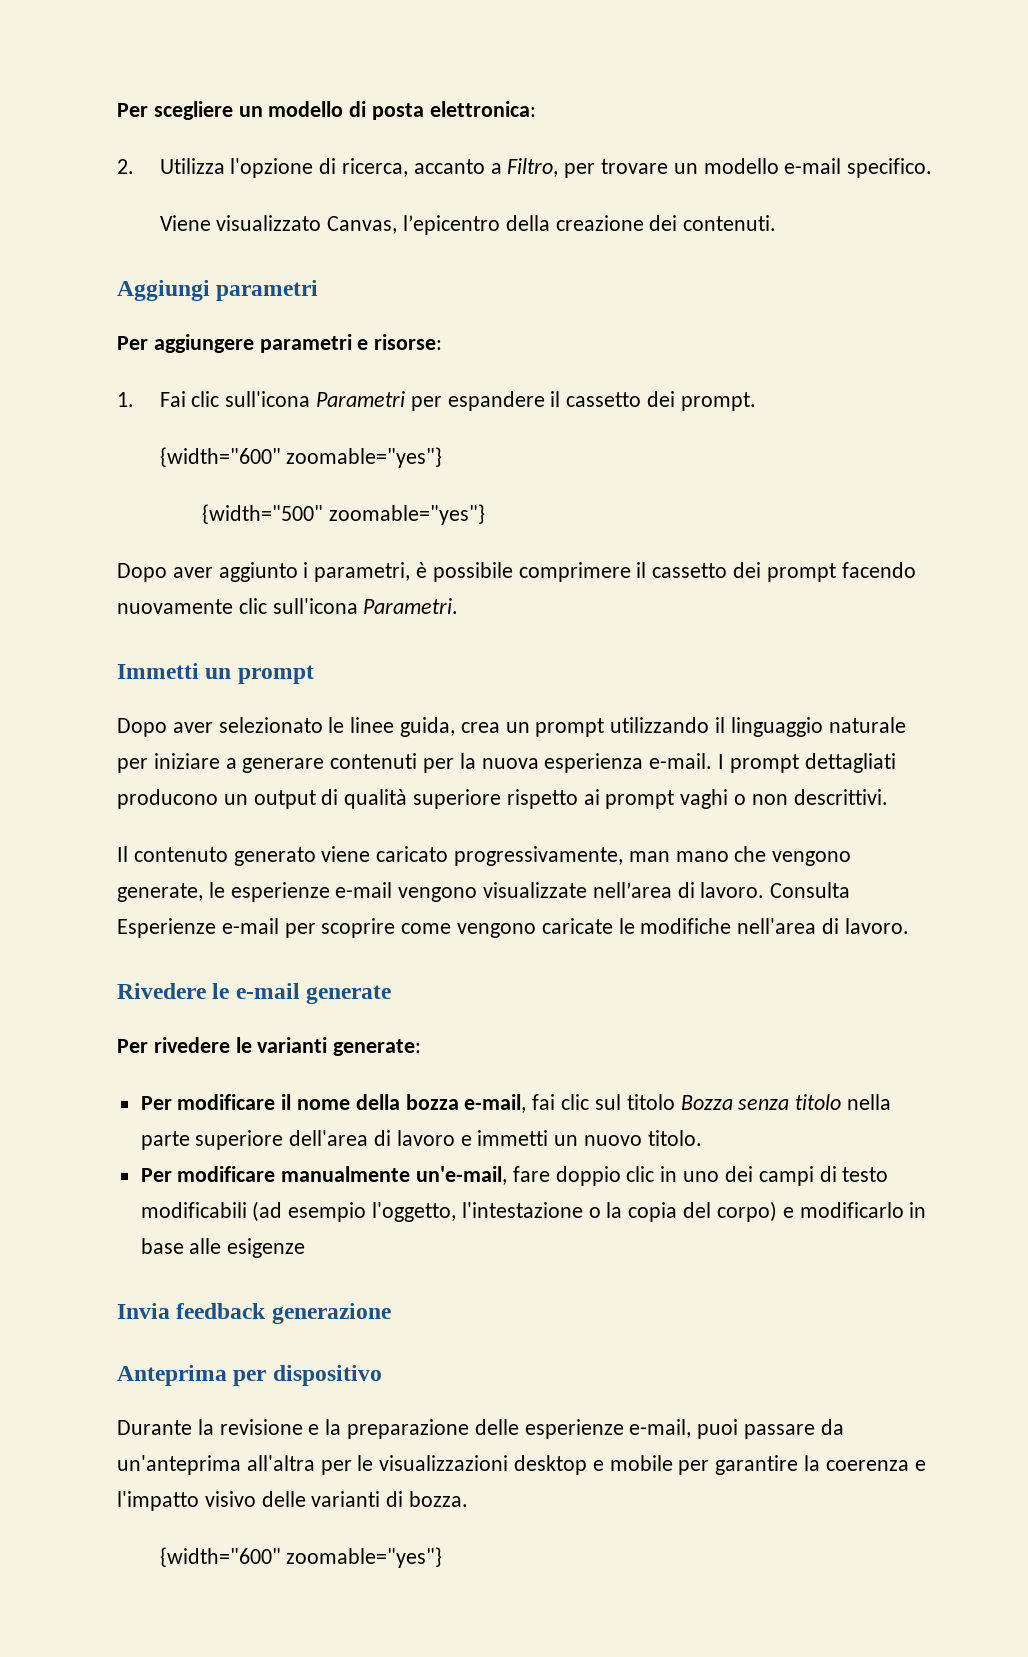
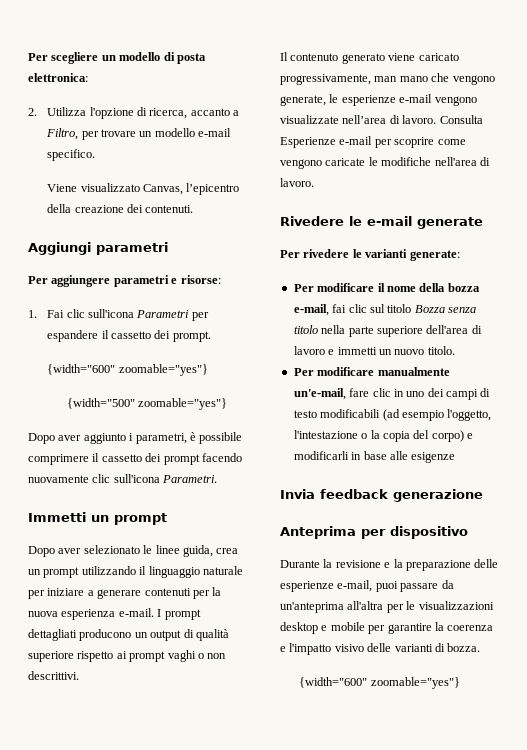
- Per modificare manualmente un'e-mail, fare doppio clic in uno dei campi di testo modificabili (ad esempio l'oggetto, l'intestazione o la copia del corpo) e modificarlo in base alle esigenze
+ Per modificare manualmente un'e-mail, fare clic in uno dei campi di testo modificabili (ad esempio l'oggetto, l'intestazione o la copia del corpo) e modificarli in base alle esigenze

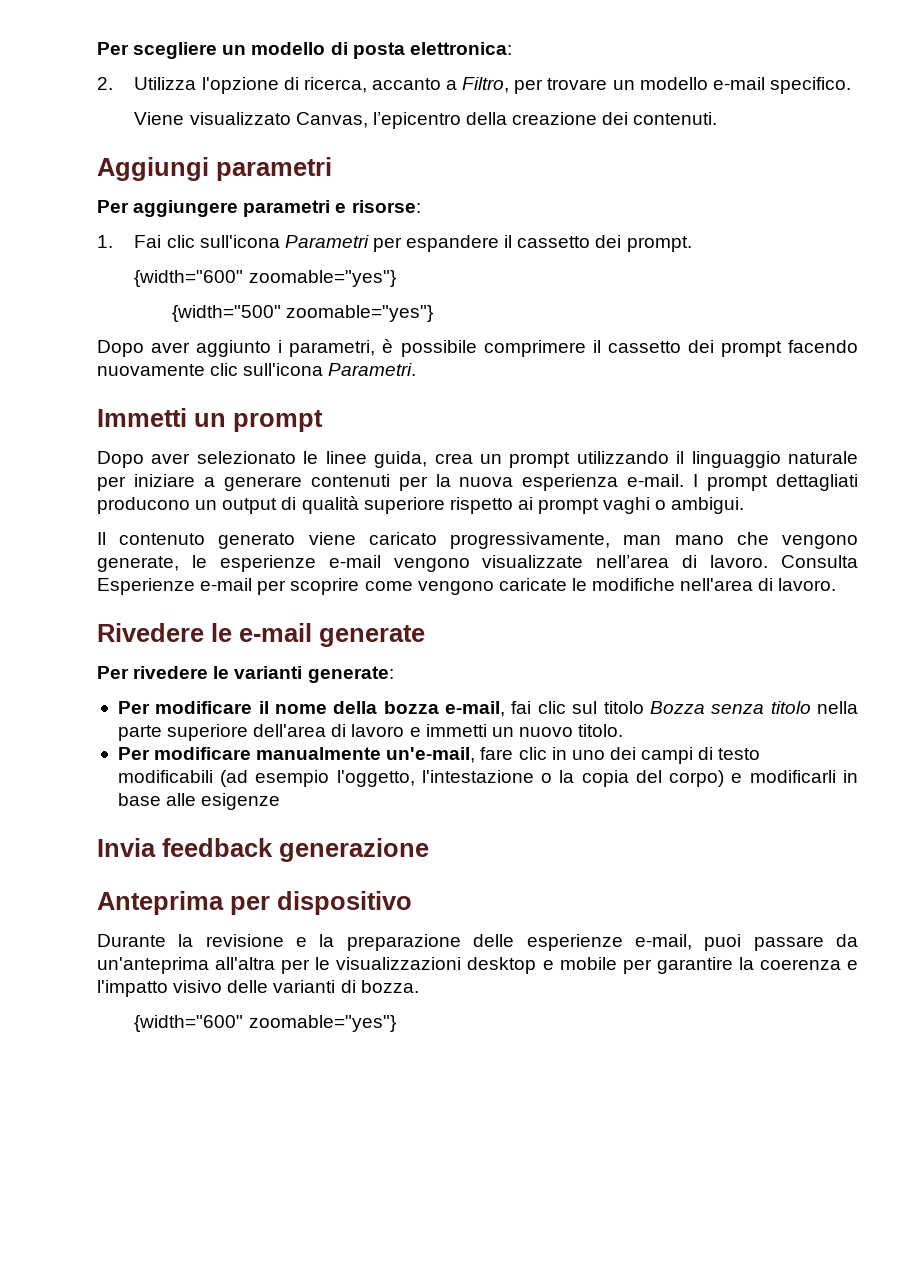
- I prompt dettagliati producono un output di qualità superiore rispetto ai prompt vaghi o non descrittivi.
+ I prompt dettagliati producono un output di qualità superiore rispetto ai prompt vaghi o ambigui.

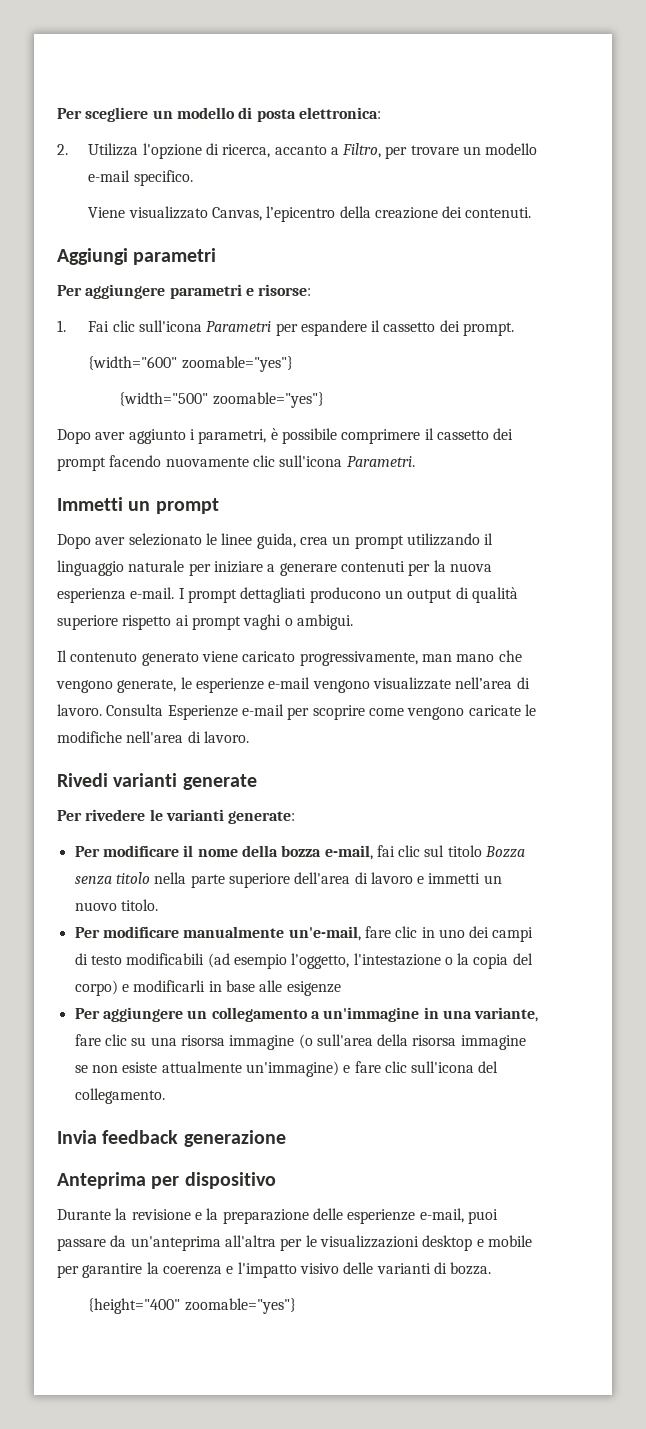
- Rivedere le e-mail generate
+ Rivedi varianti generate
+ Per aggiungere un collegamento a un'immagine in una variante, fare clic su una risorsa immagine (o sull'area della risorsa immagine se non esiste attualmente un'immagine) e fare clic sull'icona del collegamento.
  Durante la revisione e la preparazione delle esperienze e-mail, puoi passare da un'anteprima all'altra per le visualizzazioni desktop e mobile per garantire la coerenza e l'impatto visivo delle varianti di bozza.
- {width="600" zoomable="yes"}
+ {height="400" zoomable="yes"}

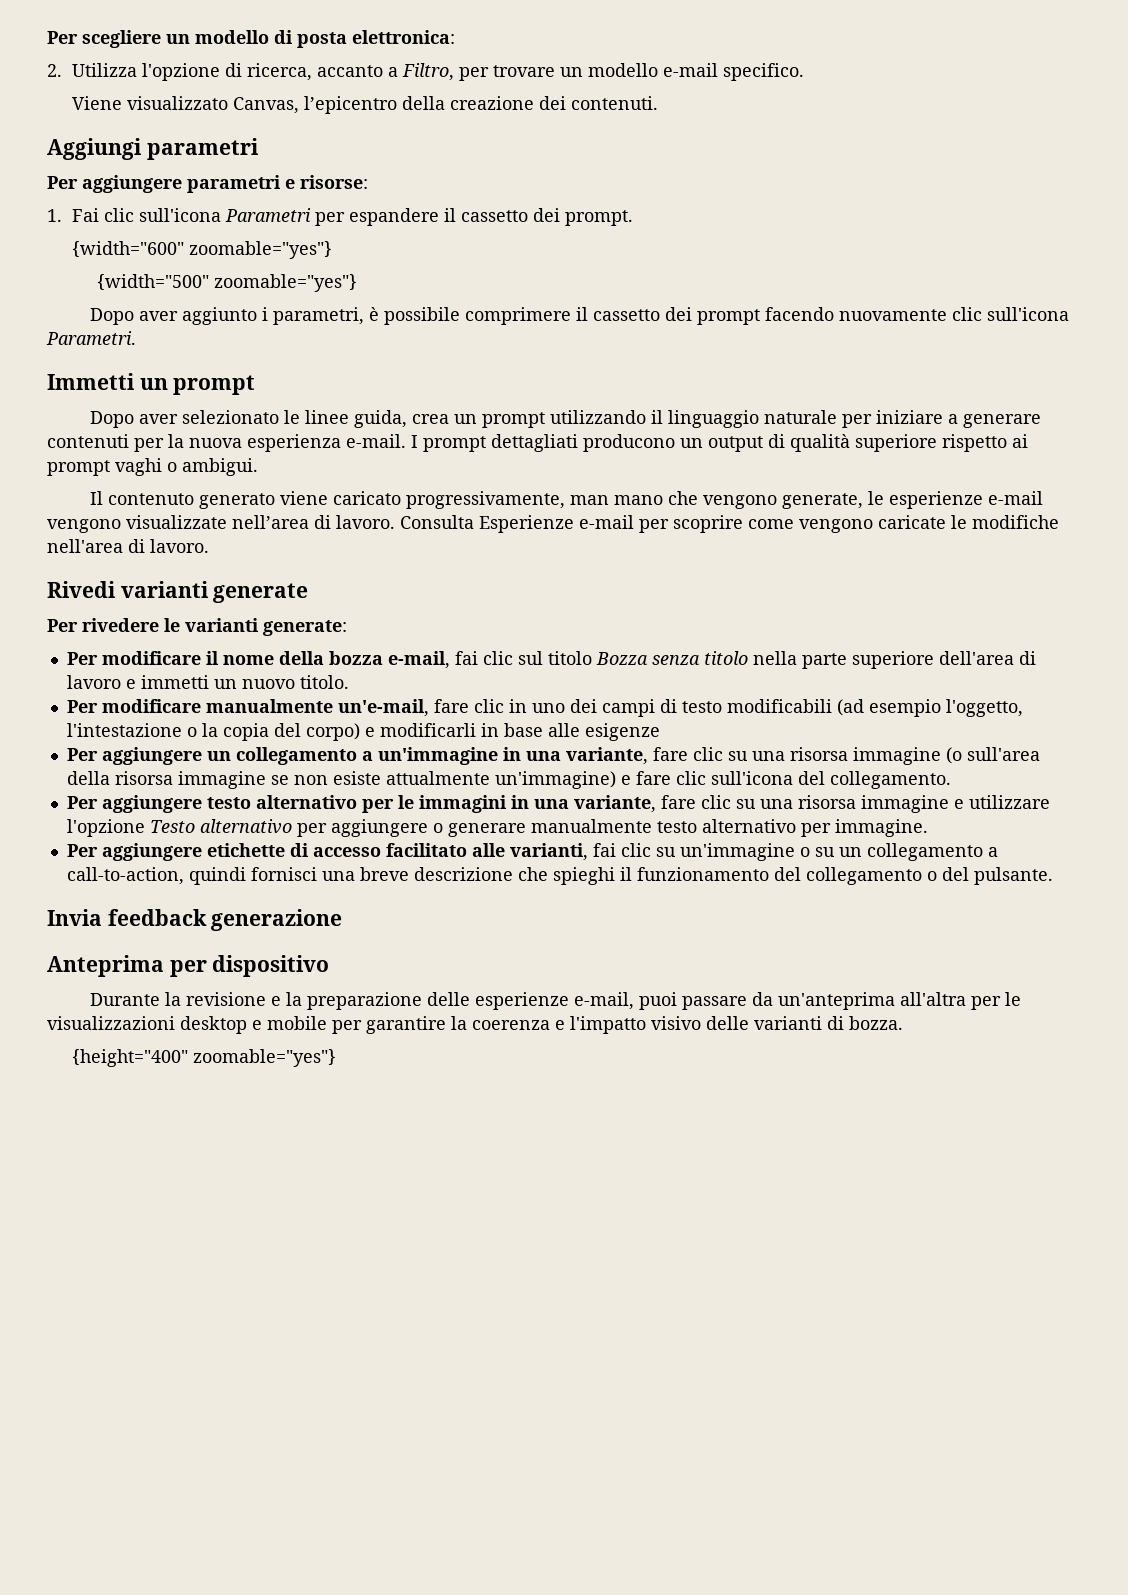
+ Per aggiungere testo alternativo per le immagini in una variante, fare clic su una risorsa immagine e utilizzare l'opzione Testo alternativo per aggiungere o generare manualmente testo alternativo per immagine.
+ Per aggiungere etichette di accesso facilitato alle varianti, fai clic su un'immagine o su un collegamento a call-to-action, quindi fornisci una breve descrizione che spieghi il funzionamento del collegamento o del pulsante.

